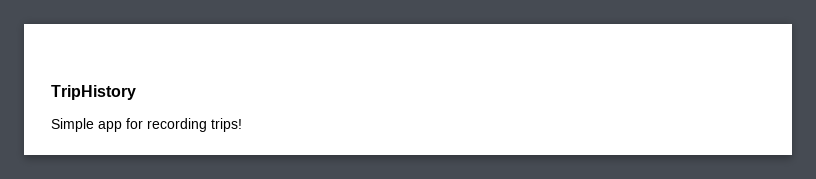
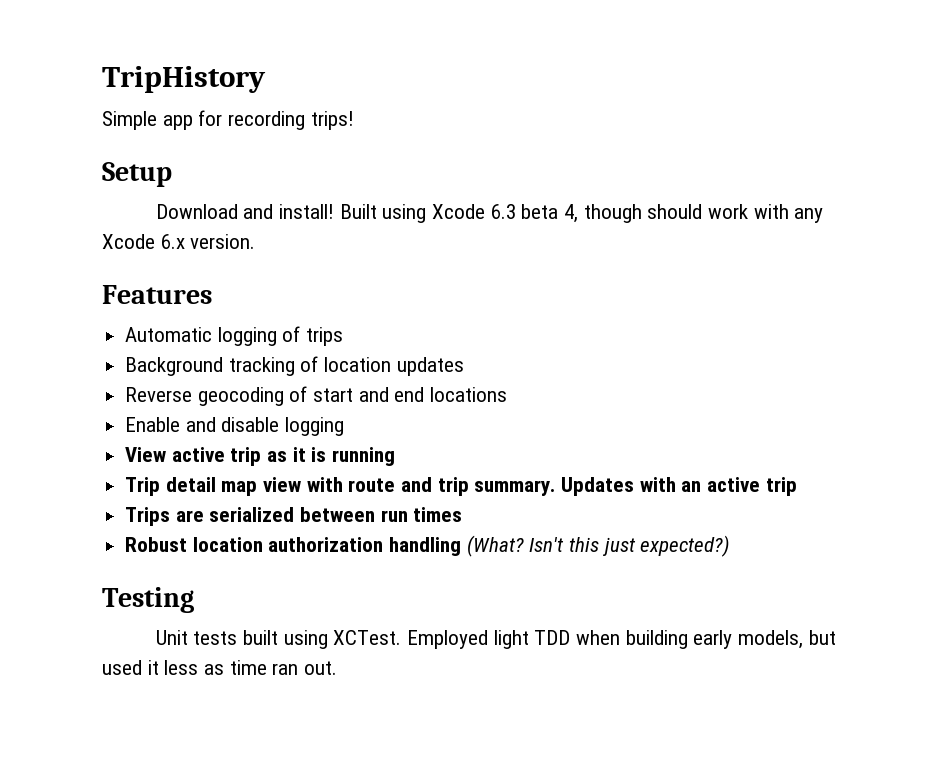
+ Setup
+ Download and install! Built using Xcode 6.3 beta 4, though should work with any Xcode 6.x version.
+ Features
+ Automatic logging of trips
+ Background tracking of location updates
+ Reverse geocoding of start and end locations
+ Enable and disable logging
+ View active trip as it is running
+ Trip detail map view with route and trip summary. Updates with an active trip
+ Trips are serialized between run times
+ Robust location authorization handling (What? Isn't this just expected?)
+ Testing
+ Unit tests built using XCTest. Employed light TDD when building early models, but used it less as time ran out.

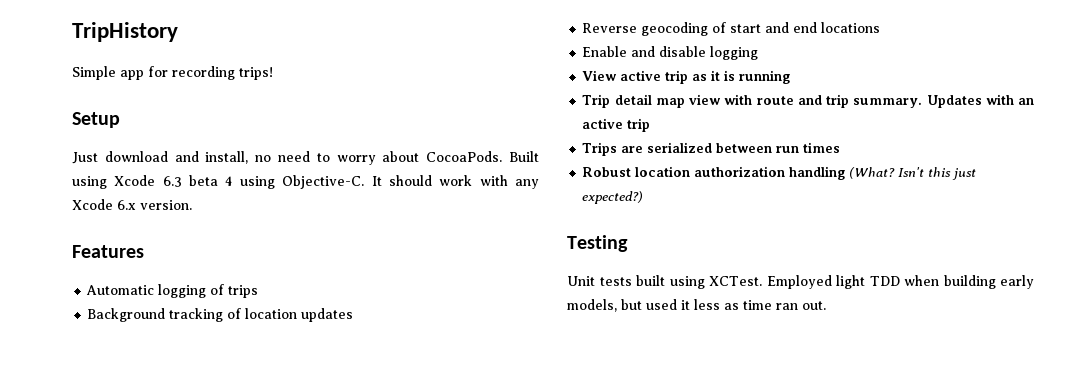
- Download and install!
+ Just download and install, no need to worry about CocoaPods.
- Built using Xcode 6.3 beta 4, though should work with any Xcode 6.x version.
+ Built using Xcode 6.3 beta 4 using Objective-C. It should work with any Xcode 6.x version.

